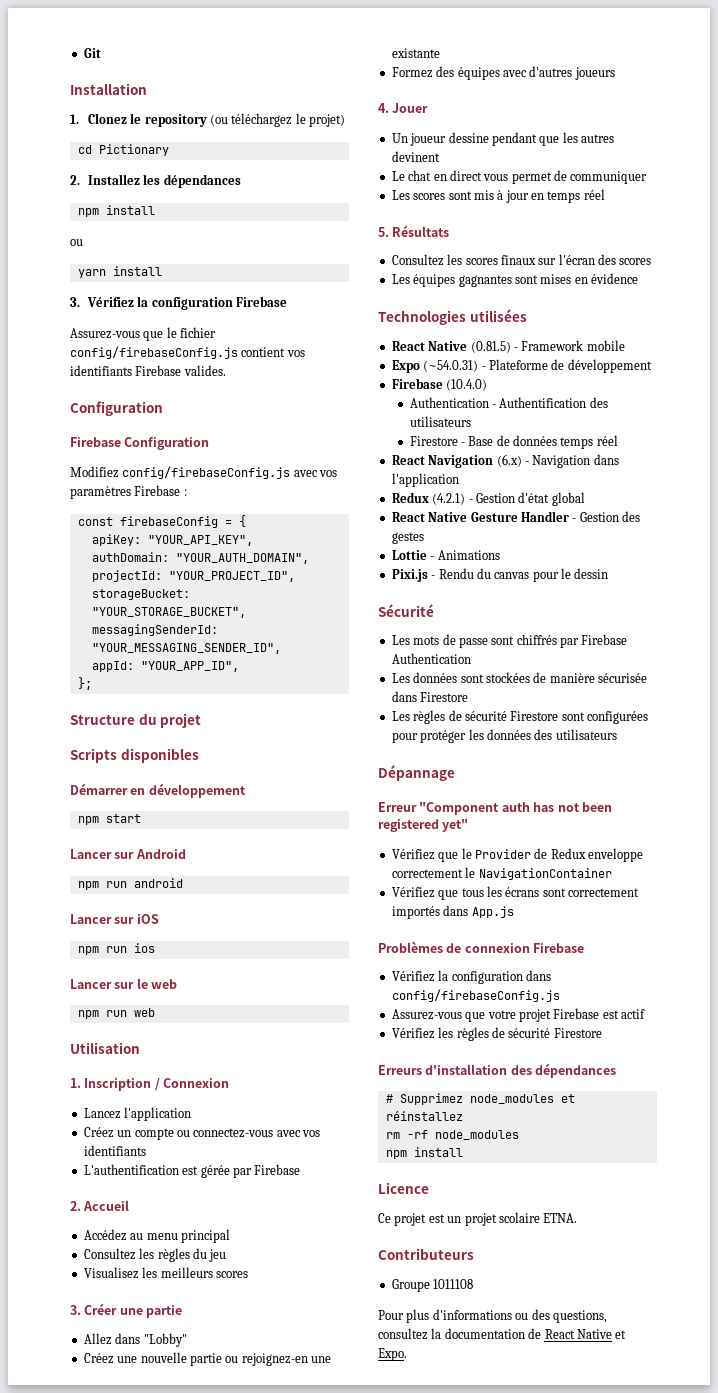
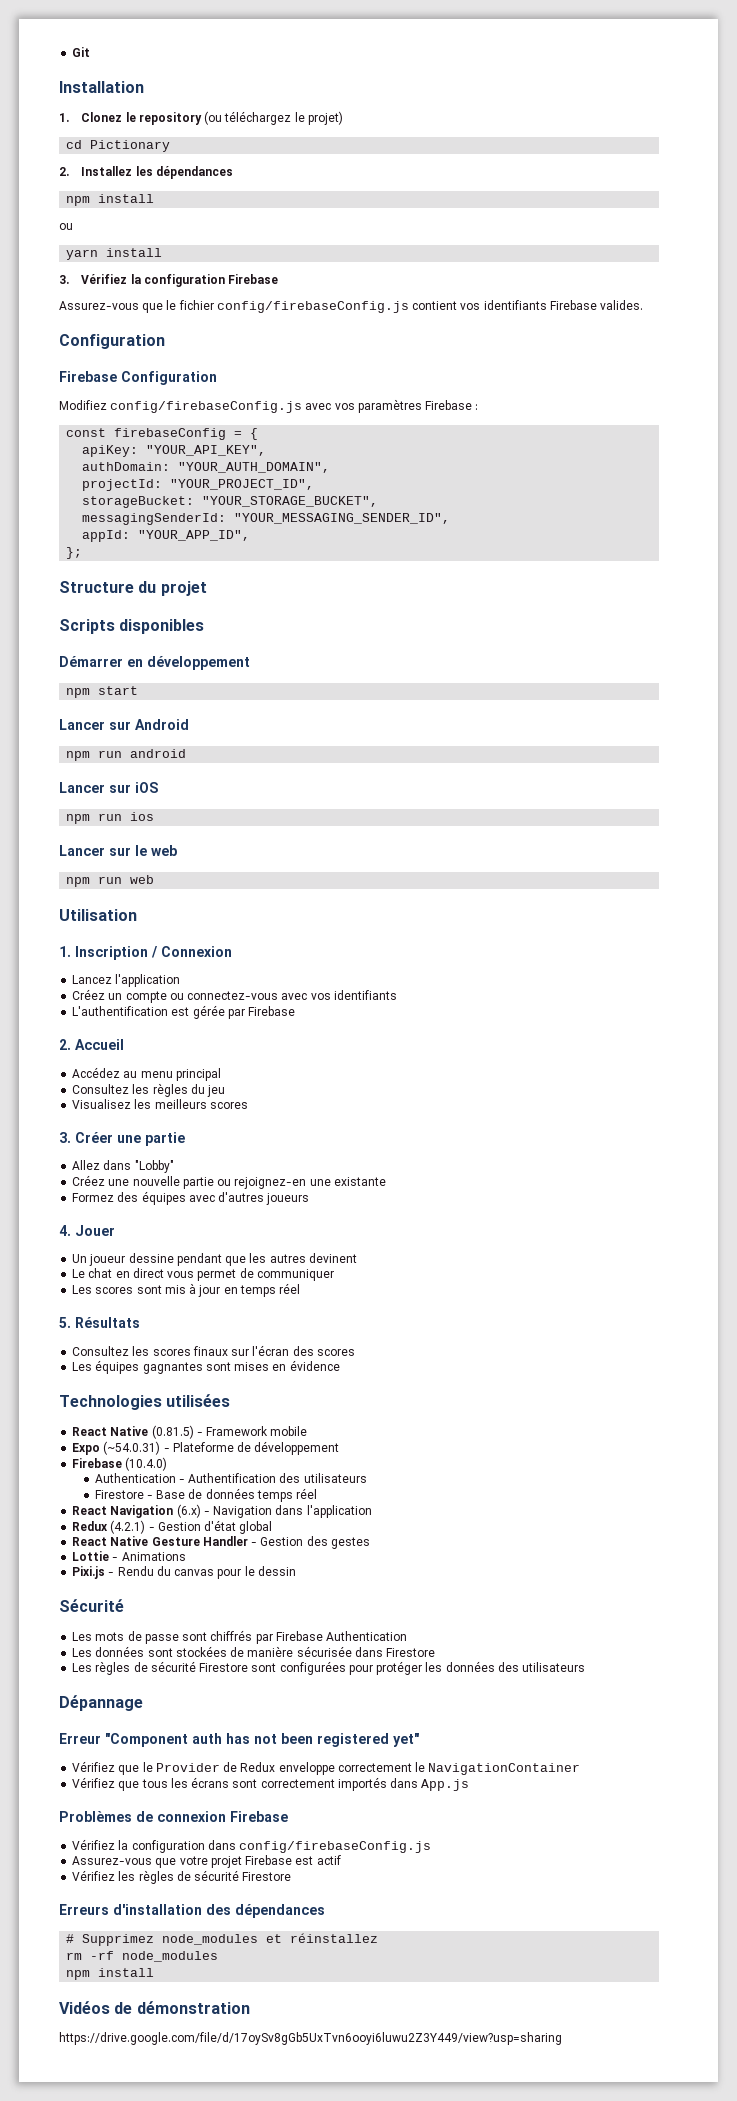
- Licence
- Ce projet est un projet scolaire ETNA.
- Contributeurs
- Groupe 1011108
- Pour plus d'informations ou des questions, consultez la documentation de React Native et Expo.
+ Vidéos de démonstration
+ https://drive.google.com/file/d/17oySv8gGb5UxTvn6ooyi6luwu2Z3Y449/view?usp=sharing

